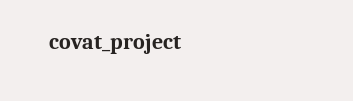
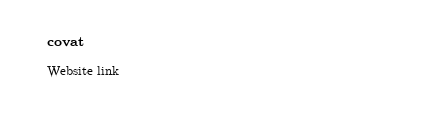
- covat_project
+ covat
+ Website link

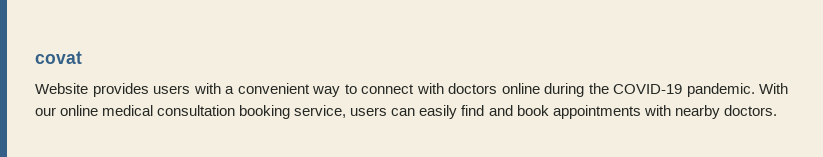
- Website link
+ Website provides users with a convenient way to connect with doctors online during the COVID-19 pandemic. With our online medical consultation booking service, users can easily find and book appointments with nearby doctors.

